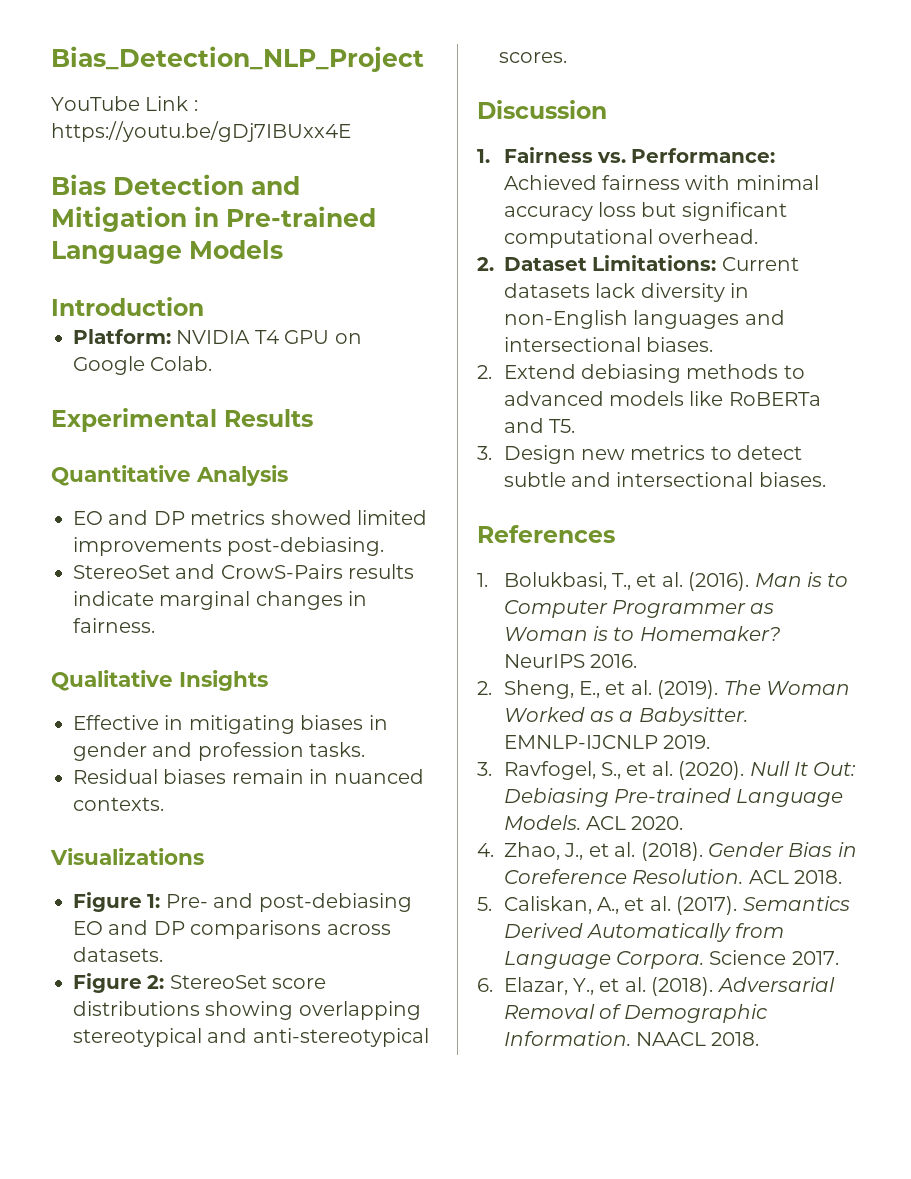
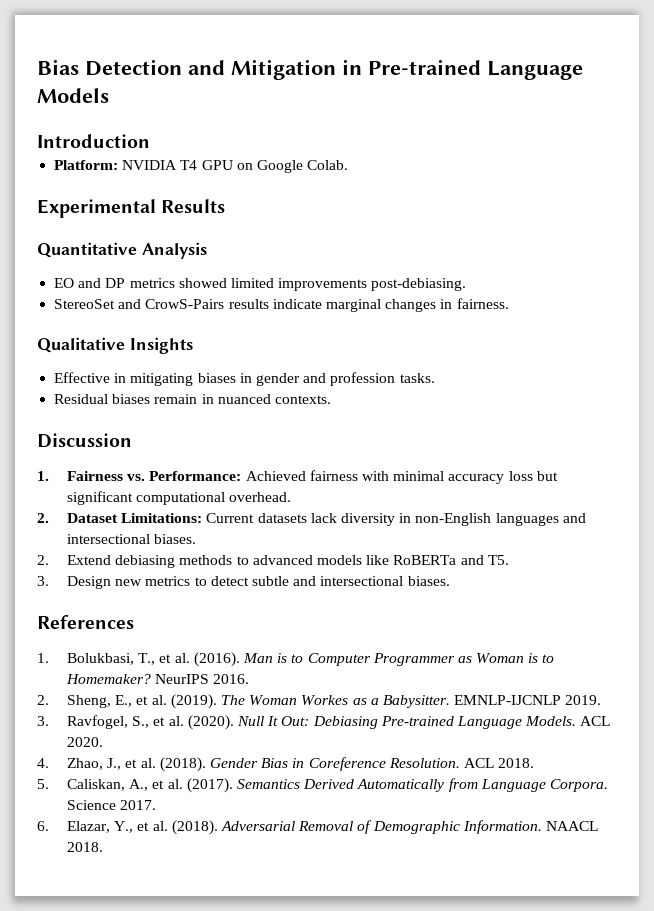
- Bias_Detection_NLP_Project
- YouTube Link : https://youtu.be/gDj7IBUxx4E
- Visualizations
- Figure 1: Pre- and post-debiasing EO and DP comparisons across datasets.
- Figure 2: StereoSet score distributions showing overlapping stereotypical and anti-stereotypical scores.
- The Woman Worked as a Babysitter.
+ The Woman Workes as a Babysitter.

